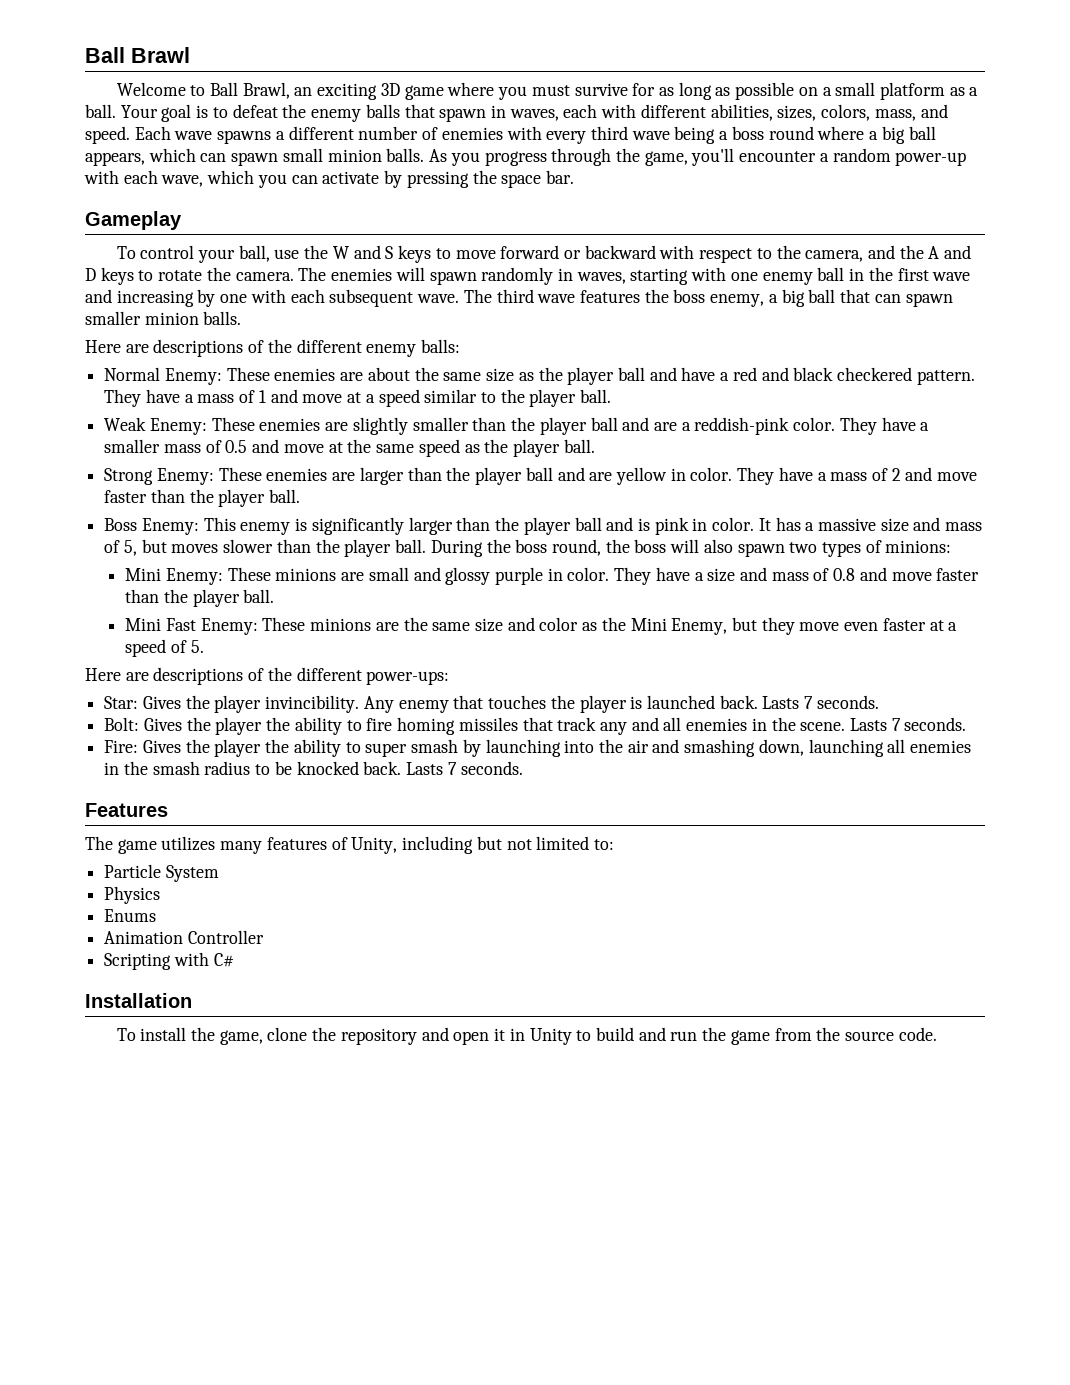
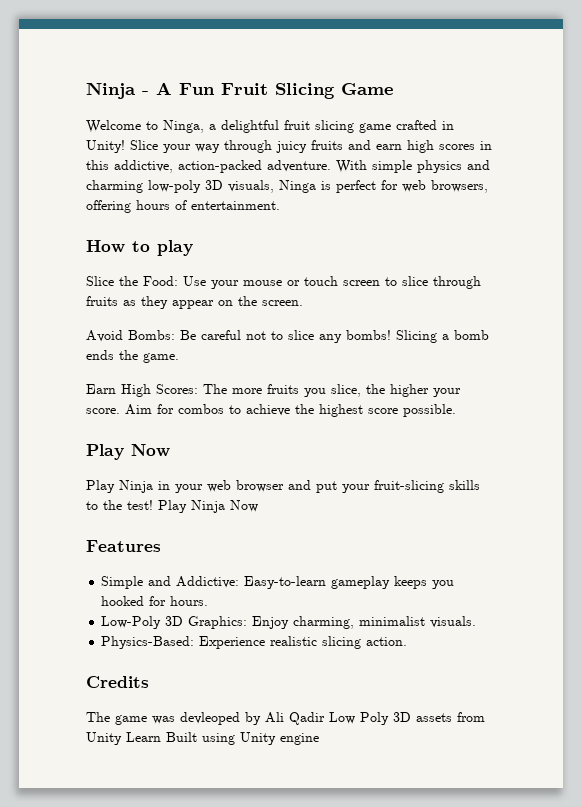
- Ball Brawl
- Welcome to Ball Brawl, an exciting 3D game where you must survive for as long as possible on a small platform as a ball. Your goal is to defeat the enemy balls that spawn in waves, each with different abilities, sizes, colors, mass, and speed. Each wave spawns a different number of enemies with every third wave being a boss round where a big ball appears, which can spawn small minion balls. As you progress through the game, you'll encounter a random power-up with each wave, which you can activate by pressing the space bar.
- Gameplay
- To control your ball, use the W and S keys to move forward or backward with respect to the camera, and the A and D keys to rotate the camera. The enemies will spawn randomly in waves, starting with one enemy ball in the first wave and increasing by one with each subsequent wave. The third wave features the boss enemy, a big ball that can spawn smaller minion balls.
- Here are descriptions of the different enemy balls:
- Normal Enemy: These enemies are about the same size as the player ball and have a red and black checkered pattern. They have a mass of 1 and move at a speed similar to the player ball.
- Weak Enemy: These enemies are slightly smaller than the player ball and are a reddish-pink color. They have a smaller mass of 0.5 and move at the same speed as the player ball.
- Strong Enemy: These enemies are larger than the player ball and are yellow in color. They have a mass of 2 and move faster than the player ball.
- Boss Enemy: This enemy is significantly larger than the player ball and is pink in color. It has a massive size and mass of 5, but moves slower than the player ball. During the boss round, the boss will also spawn two types of minions:
- Mini Enemy: These minions are small and glossy purple in color. They have a size and mass of 0.8 and move faster than the player ball.
- Mini Fast Enemy: These minions are the same size and color as the Mini Enemy, but they move even faster at a speed of 5.
- Here are descriptions of the different power-ups:
- Star: Gives the player invincibility. Any enemy that touches the player is launched back. Lasts 7 seconds.
- Bolt: Gives the player the ability to fire homing missiles that track any and all enemies in the scene. Lasts 7 seconds.
- Fire: Gives the player the ability to super smash by launching into the air and smashing down, launching all enemies in the smash radius to be knocked back. Lasts 7 seconds.
+ Ninja - A Fun Fruit Slicing Game
+ Welcome to Ninga, a delightful fruit slicing game crafted in Unity! Slice your way through juicy fruits and earn high scores in this addictive, action-packed adventure. With simple physics and charming low-poly 3D visuals, Ninga is perfect for web browsers, offering hours of entertainment.
+ How to play
+ Slice the Food: Use your mouse or touch screen to slice through fruits as they appear on the screen.
+ Avoid Bombs: Be careful not to slice any bombs! Slicing a bomb ends the game.
+ Earn High Scores: The more fruits you slice, the higher your score. Aim for combos to achieve the highest score possible.
+ Play Now
+ Play Ninja in your web browser and put your fruit-slicing skills to the test! Play Ninja Now
  Features
- The game utilizes many features of Unity, including but not limited to:
- Particle System
- Physics
- Enums
- Animation Controller
- Scripting with C#
- Installation
- To install the game, clone the repository and open it in Unity to build and run the game from the source code.
+ Simple and Addictive: Easy-to-learn gameplay keeps you hooked for hours.
+ Low-Poly 3D Graphics: Enjoy charming, minimalist visuals.
+ Physics-Based: Experience realistic slicing action.
+ Credits
+ The game was devleoped by Ali Qadir Low Poly 3D assets from Unity Learn Built using Unity engine

